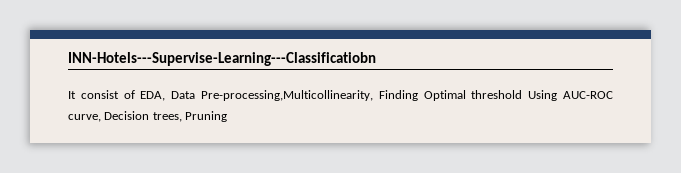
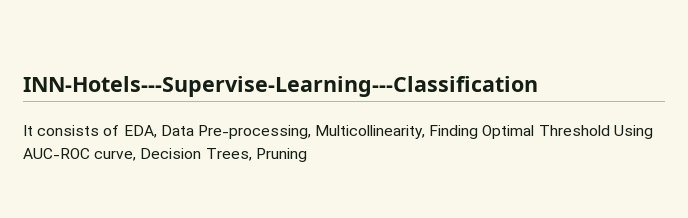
- INN-Hotels---Supervise-Learning---Classificatiobn
+ INN-Hotels---Supervise-Learning---Classification
- It consist of EDA, Data Pre-processing,Multicollinearity, Finding Optimal threshold Using AUC-ROC curve, Decision trees, Pruning
+ It consists of EDA, Data Pre-processing, Multicollinearity, Finding Optimal Threshold Using AUC-ROC curve, Decision Trees, Pruning

